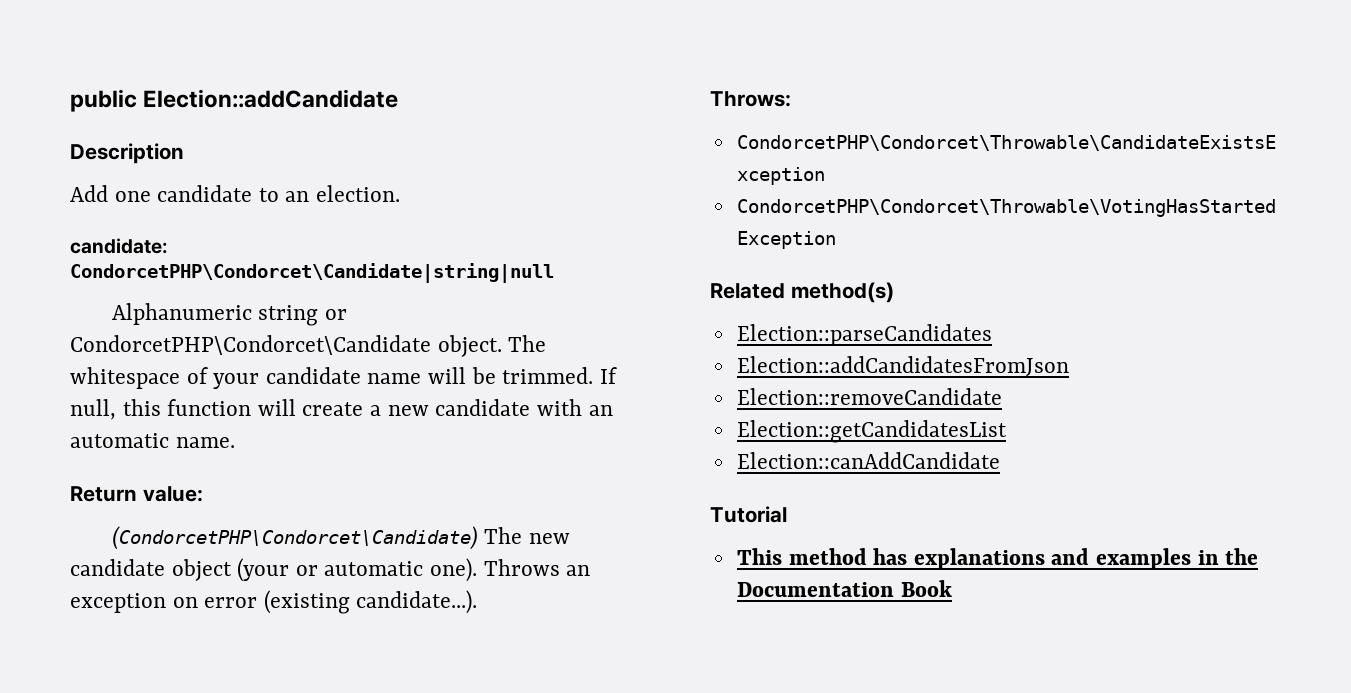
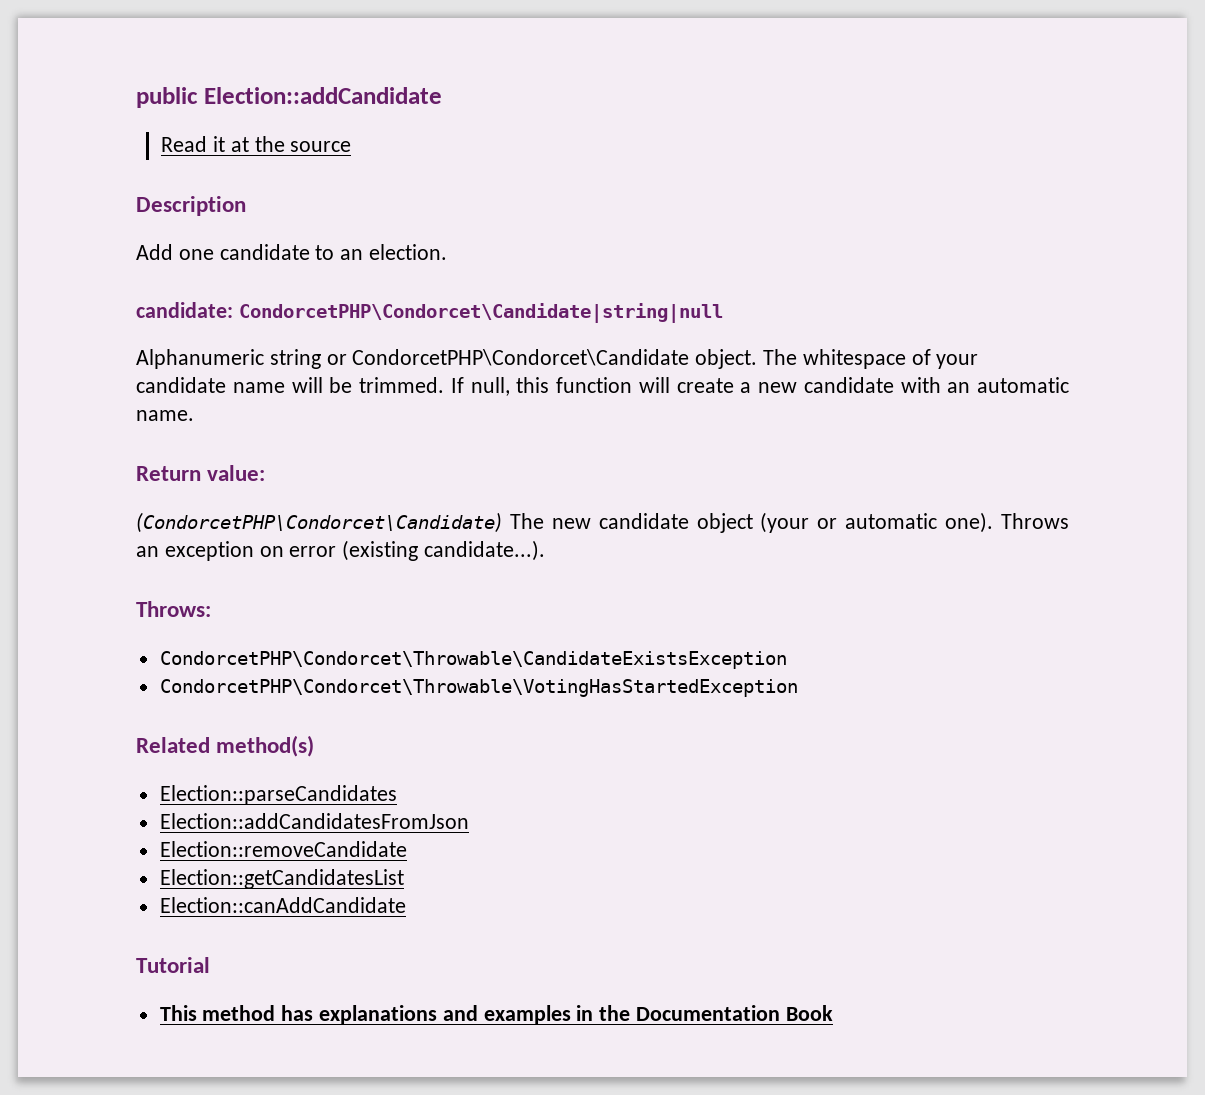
+ Read it at the source

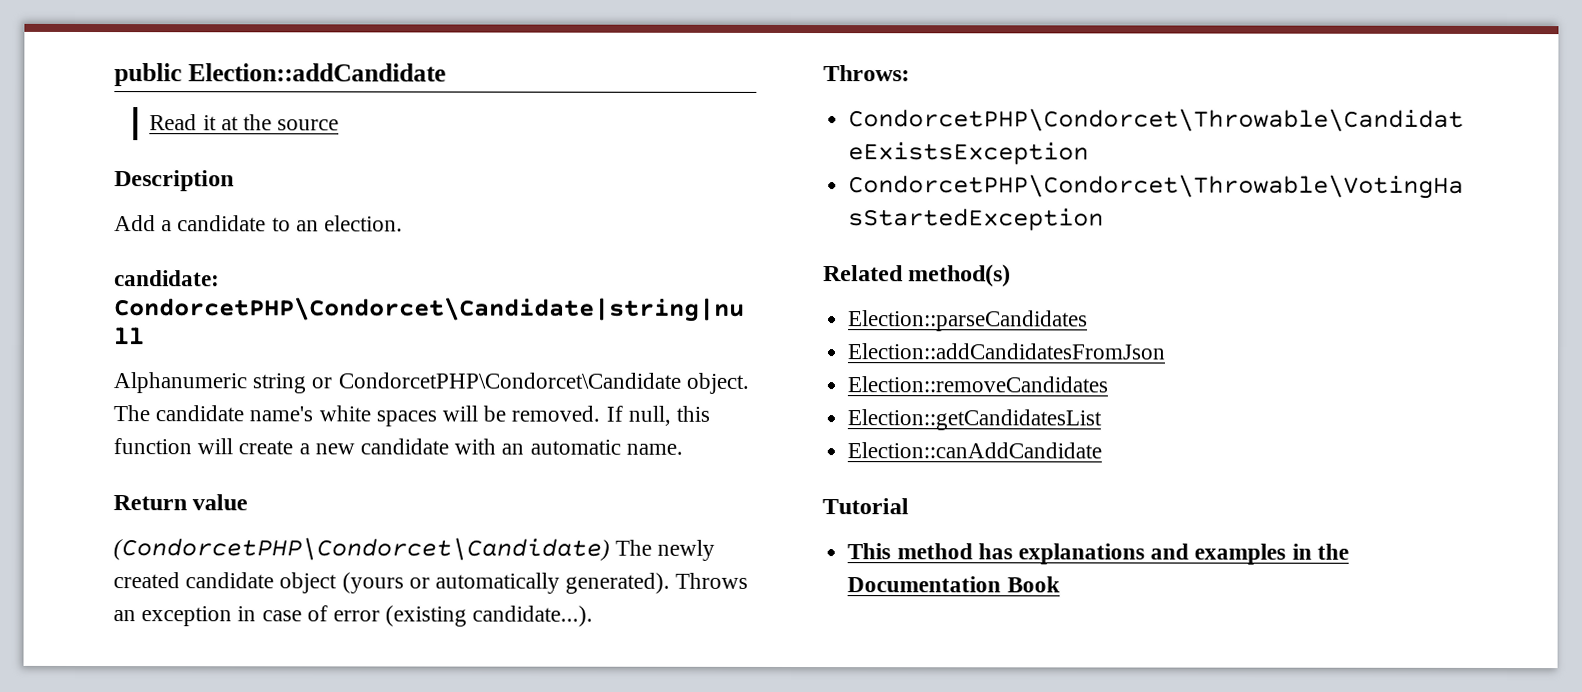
- Add one candidate to an election.
+ Add a candidate to an election.
- The whitespace of your candidate name will be trimmed.
+ The candidate name's white spaces will be removed.
- Return value:
+ Return value
- (CondorcetPHP\Condorcet\Candidate) The new candidate object (your or automatic one). Throws an exception on error (existing candidate...).
+ (CondorcetPHP\Condorcet\Candidate) The newly created candidate object (yours or automatically generated). Throws an exception in case of error (existing candidate...).
- Election::removeCandidate
+ Election::removeCandidates

